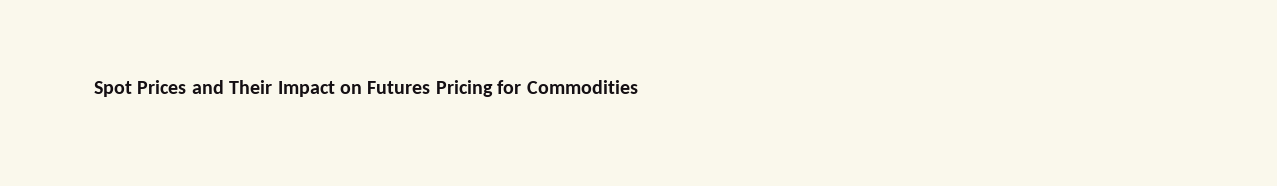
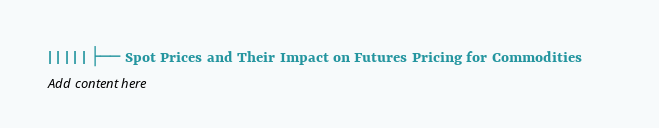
- Spot Prices and Their Impact on Futures Pricing for Commodities
+ | | | | | ├── Spot Prices and Their Impact on Futures Pricing for Commodities
+ Add content here

